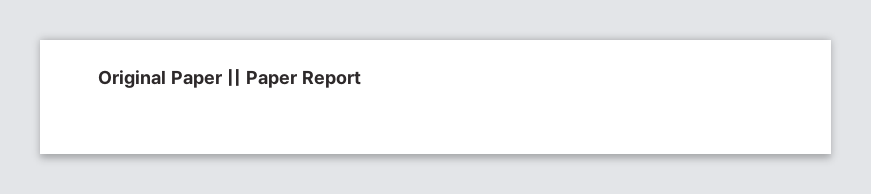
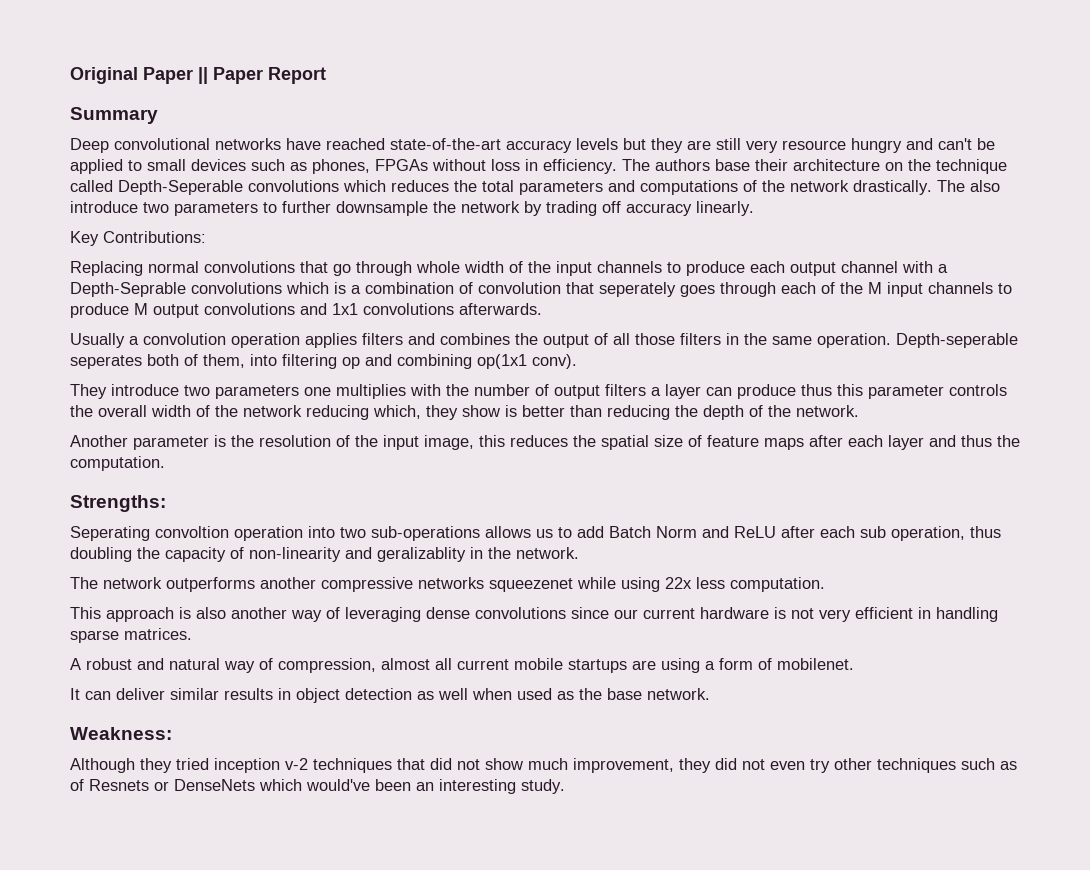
+ Summary
+ Deep convolutional networks have reached state-of-the-art accuracy levels but they are still very resource hungry and can't be applied to small devices such as phones, FPGAs without loss in efficiency. The authors base their architecture on the technique called Depth-Seperable convolutions which reduces the total parameters and computations of the network drastically. The also introduce two parameters to further downsample the network by trading off accuracy linearly.
+ Key Contributions:
+ Replacing normal convolutions that go through whole width of the input channels to produce each output channel with a Depth-Seprable convolutions which is a combination of convolution that seperately goes through each of the M input channels to produce M output convolutions and 1x1 convolutions afterwards.
+ Usually a convolution operation applies filters and combines the output of all those filters in the same operation. Depth-seperable seperates both of them, into filtering op and combining op(1x1 conv).
+ They introduce two parameters one multiplies with the number of output filters a layer can produce thus this parameter controls the overall width of the network reducing which, they show is better than reducing the depth of the network.
+ Another parameter is the resolution of the input image, this reduces the spatial size of feature maps after each layer and thus the computation.
+ Strengths:
+ Seperating convoltion operation into two sub-operations allows us to add Batch Norm and ReLU after each sub operation, thus doubling the capacity of non-linearity and geralizablity in the network.
+ The network outperforms another compressive networks squeezenet while using 22x less computation.
+ This approach is also another way of leveraging dense convolutions since our current hardware is not very efficient in handling sparse matrices.
+ A robust and natural way of compression, almost all current mobile startups are using a form of mobilenet.
+ It can deliver similar results in object detection as well when used as the base network.
+ Weakness:
+ Although they tried inception v-2 techniques that did not show much improvement, they did not even try other techniques such as of Resnets or DenseNets which would've been an interesting study.

